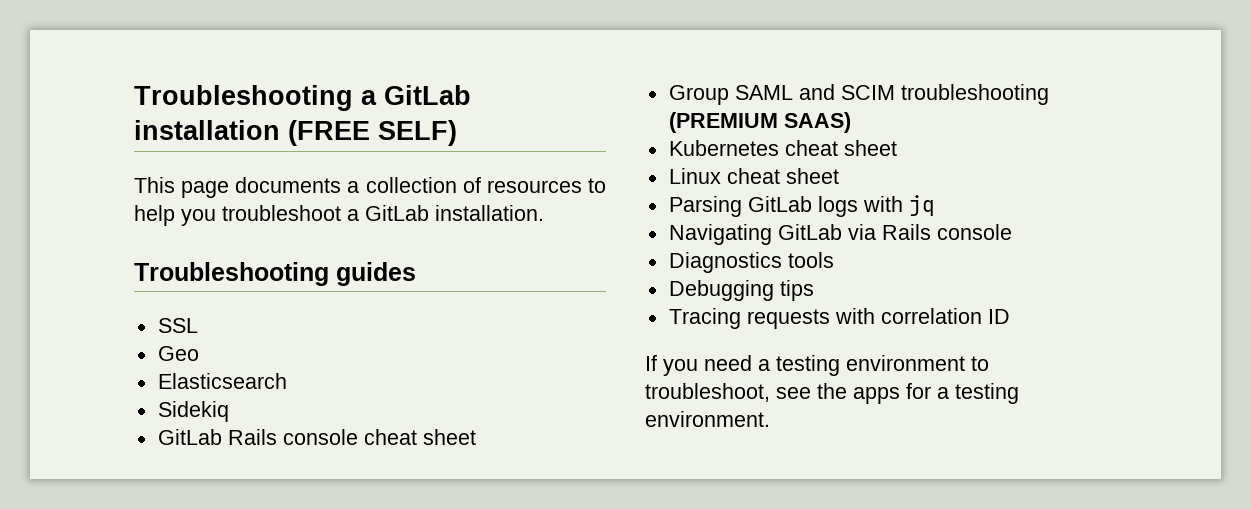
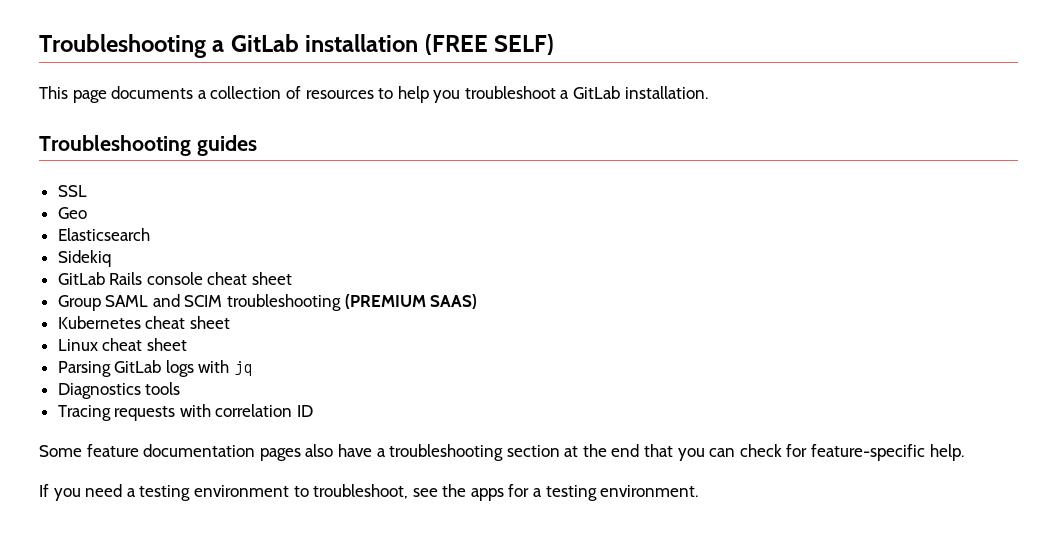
- Navigating GitLab via Rails console
- Debugging tips
+ Some feature documentation pages also have a troubleshooting section at the end that you can check for feature-specific help.

